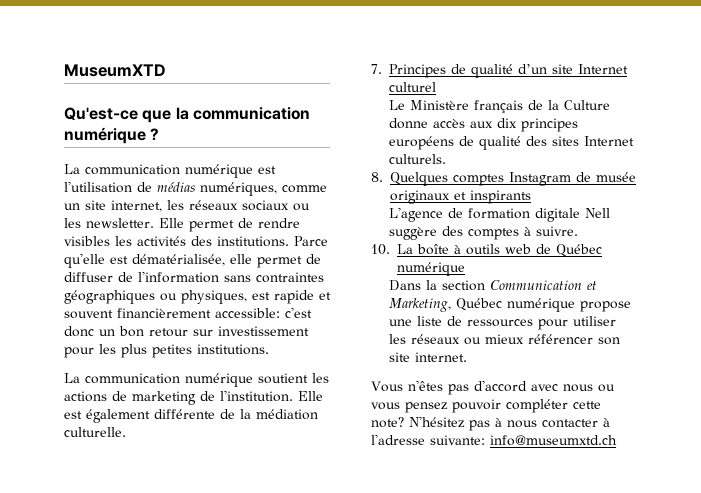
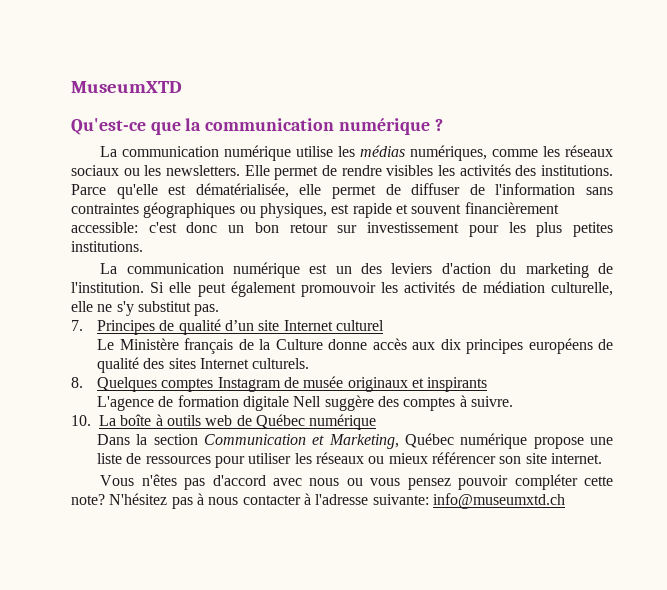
- La communication numérique est l'utilisation de médias numériques, comme un site internet, les réseaux sociaux ou les newsletter.
+ La communication numérique utilise les médias numériques, comme les réseaux sociaux ou les newsletters.
- La communication numérique soutient les actions de marketing de l'institution. Elle est également différente de la médiation culturelle.
+ La communication numérique est un des leviers d'action du marketing de l'institution. Si elle peut également promouvoir les activités de médiation culturelle, elle ne s'y substitut pas.

